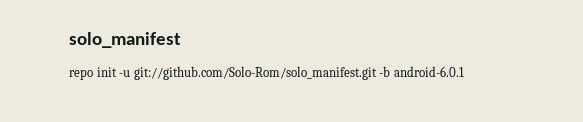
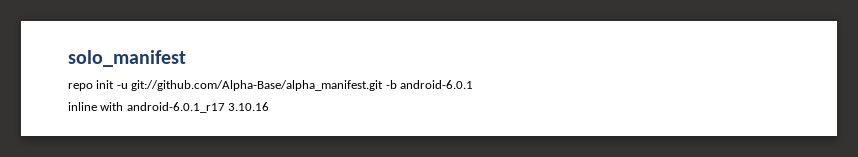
- repo init -u git://github.com/Solo-Rom/solo_manifest.git -b android-6.0.1
+ repo init -u git://github.com/Alpha-Base/alpha_manifest.git -b android-6.0.1
+ inline with android-6.0.1_r17 3.10.16

